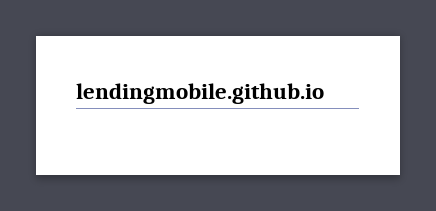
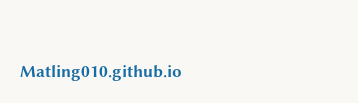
- lendingmobile.github.io
+ Matling010.github.io

